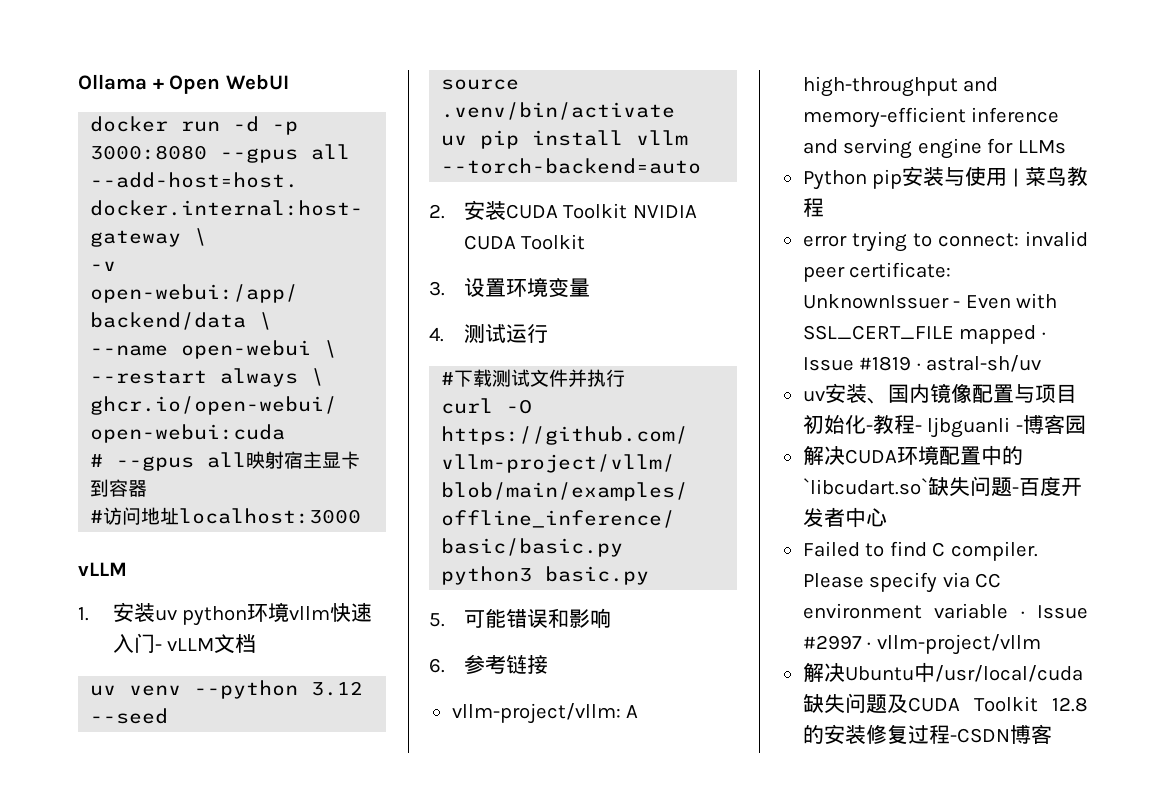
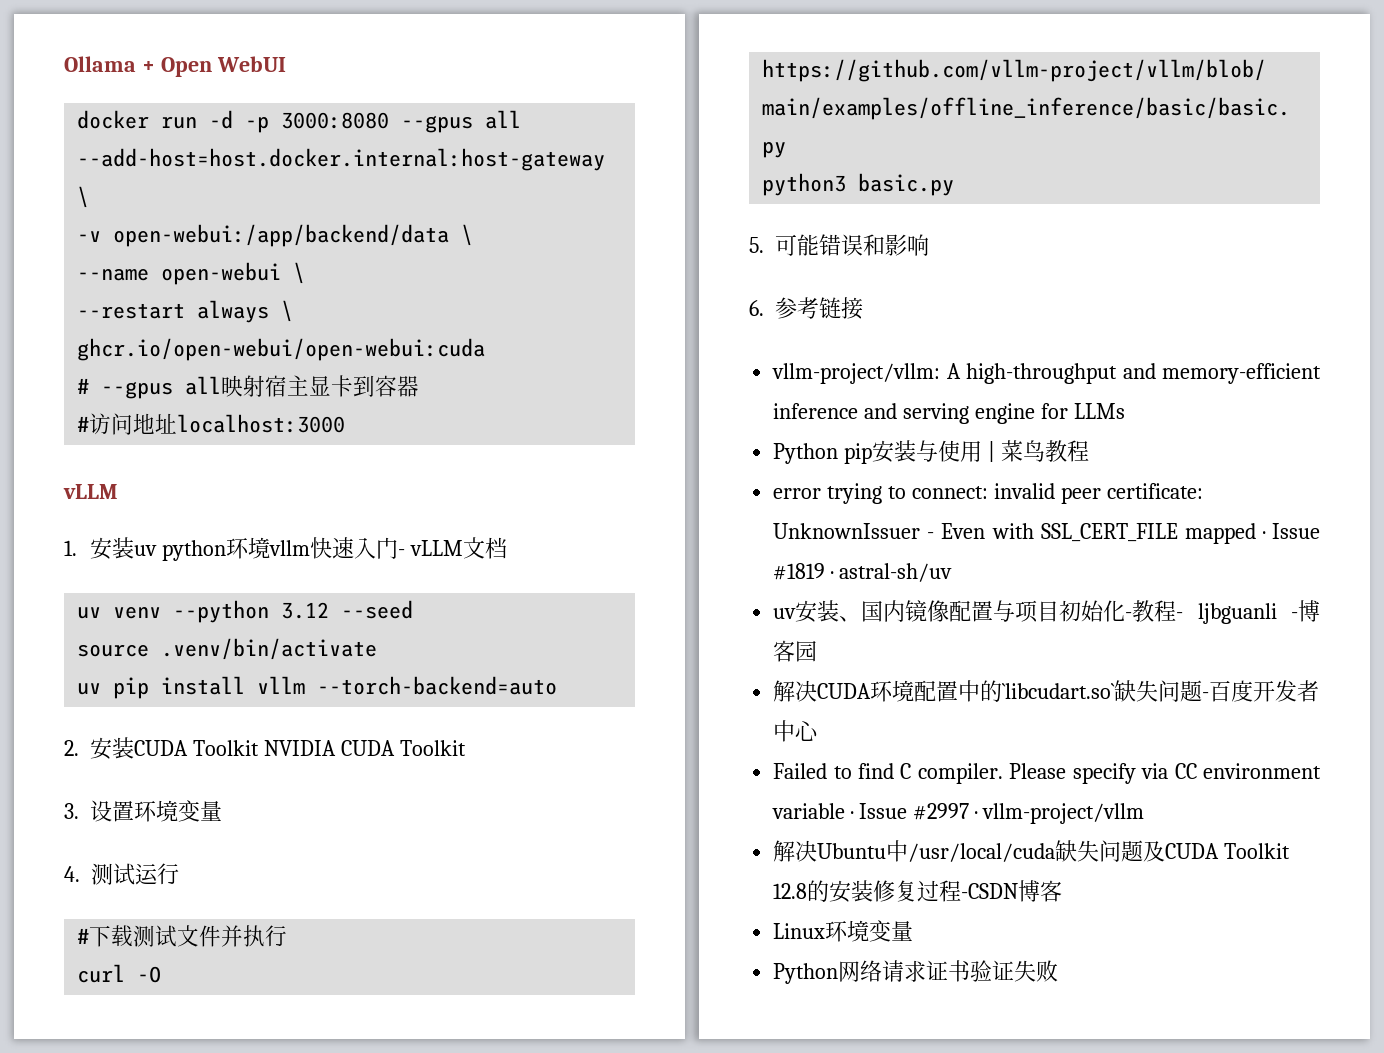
+ Linux环境变量
+ Python网络请求证书验证失败

